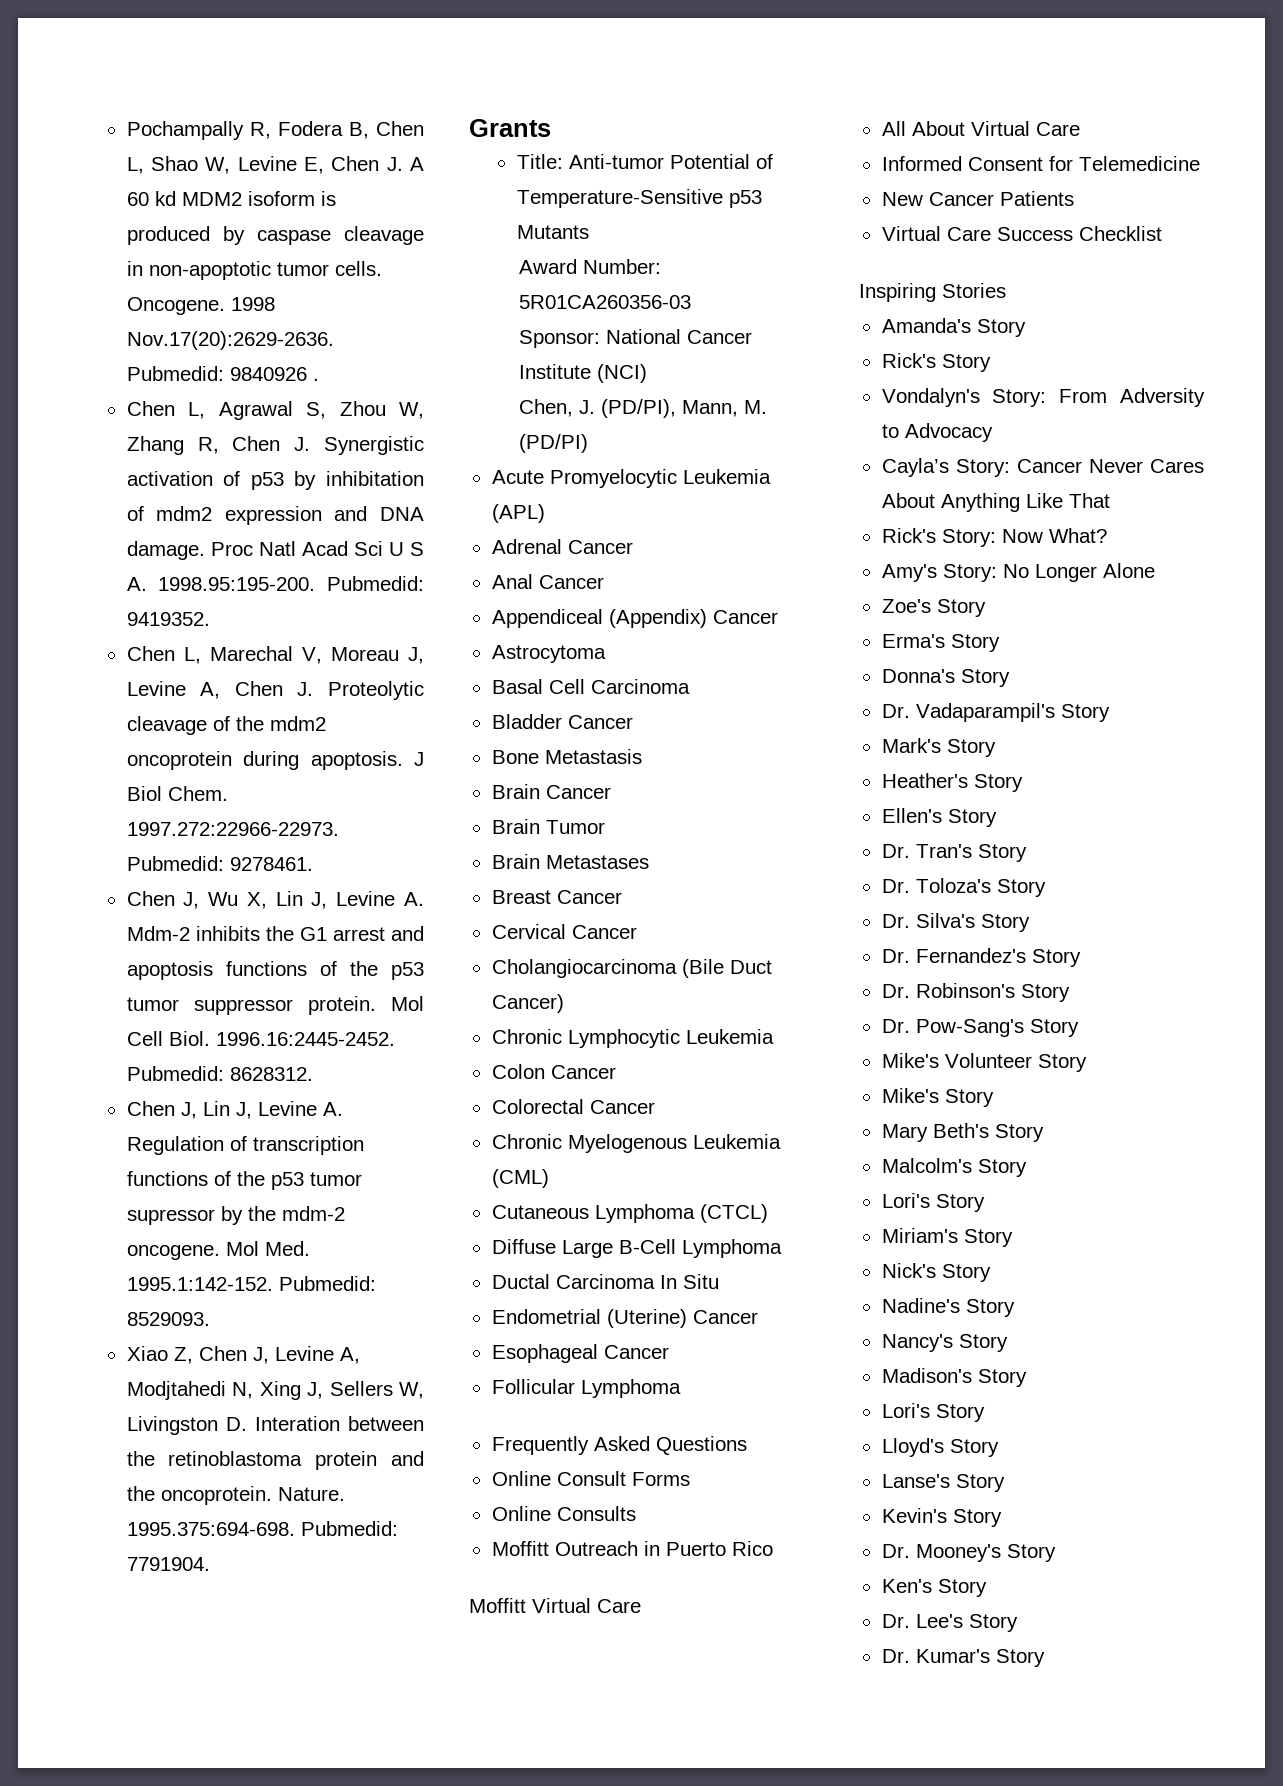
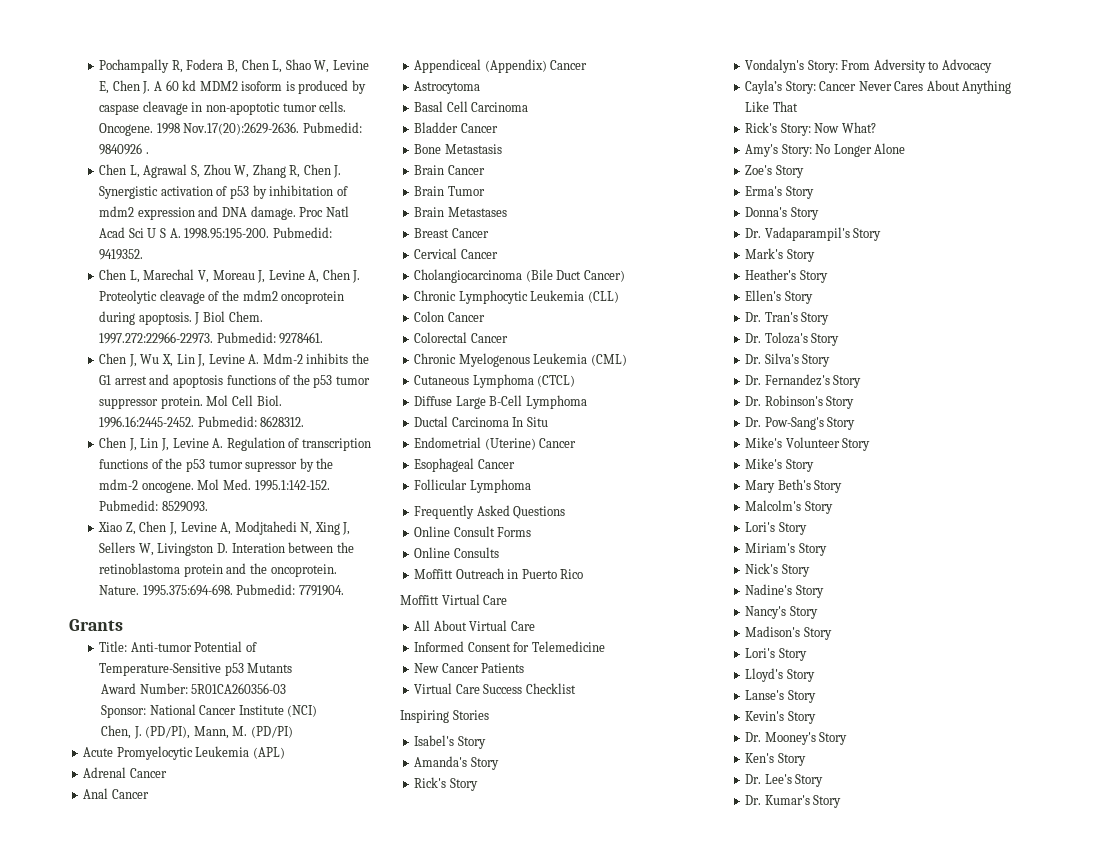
- Chronic Lymphocytic Leukemia
+ Chronic Lymphocytic Leukemia (CLL)
+ Isabel's Story

